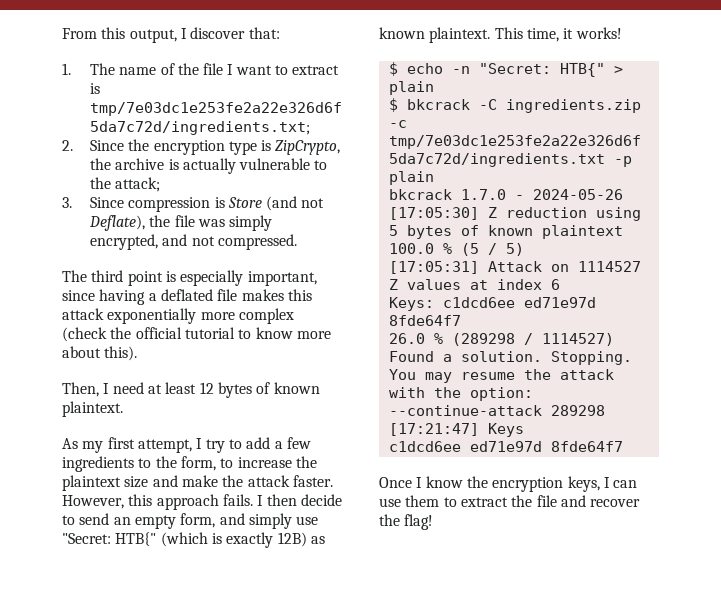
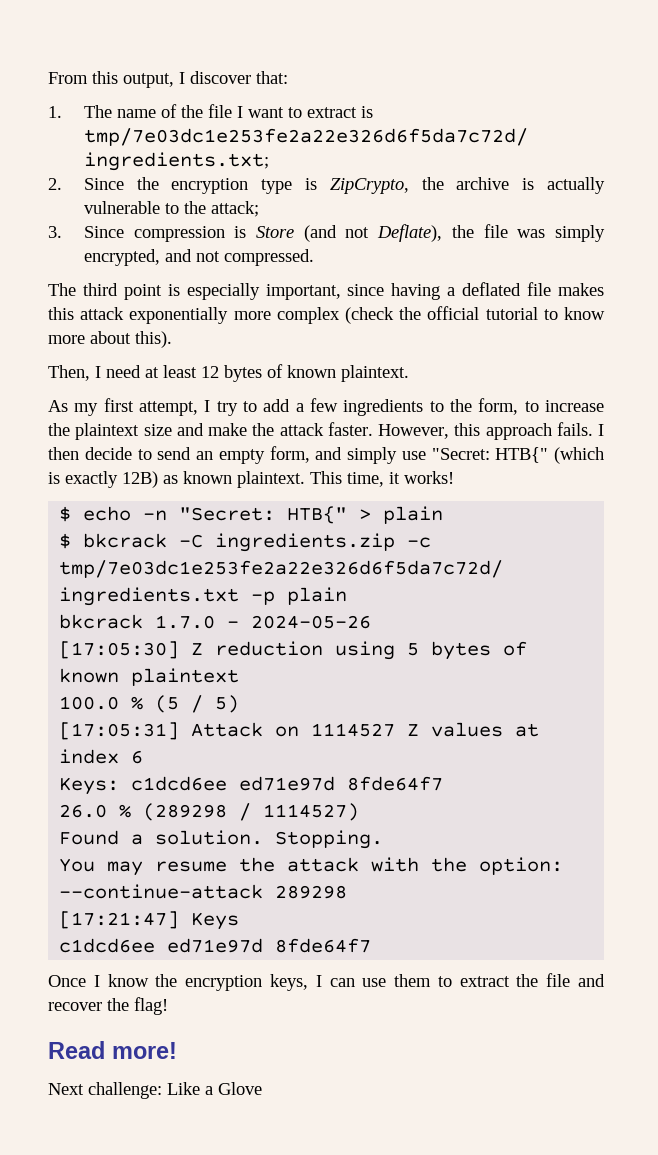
+ Read more!
+ Next challenge: Like a Glove

